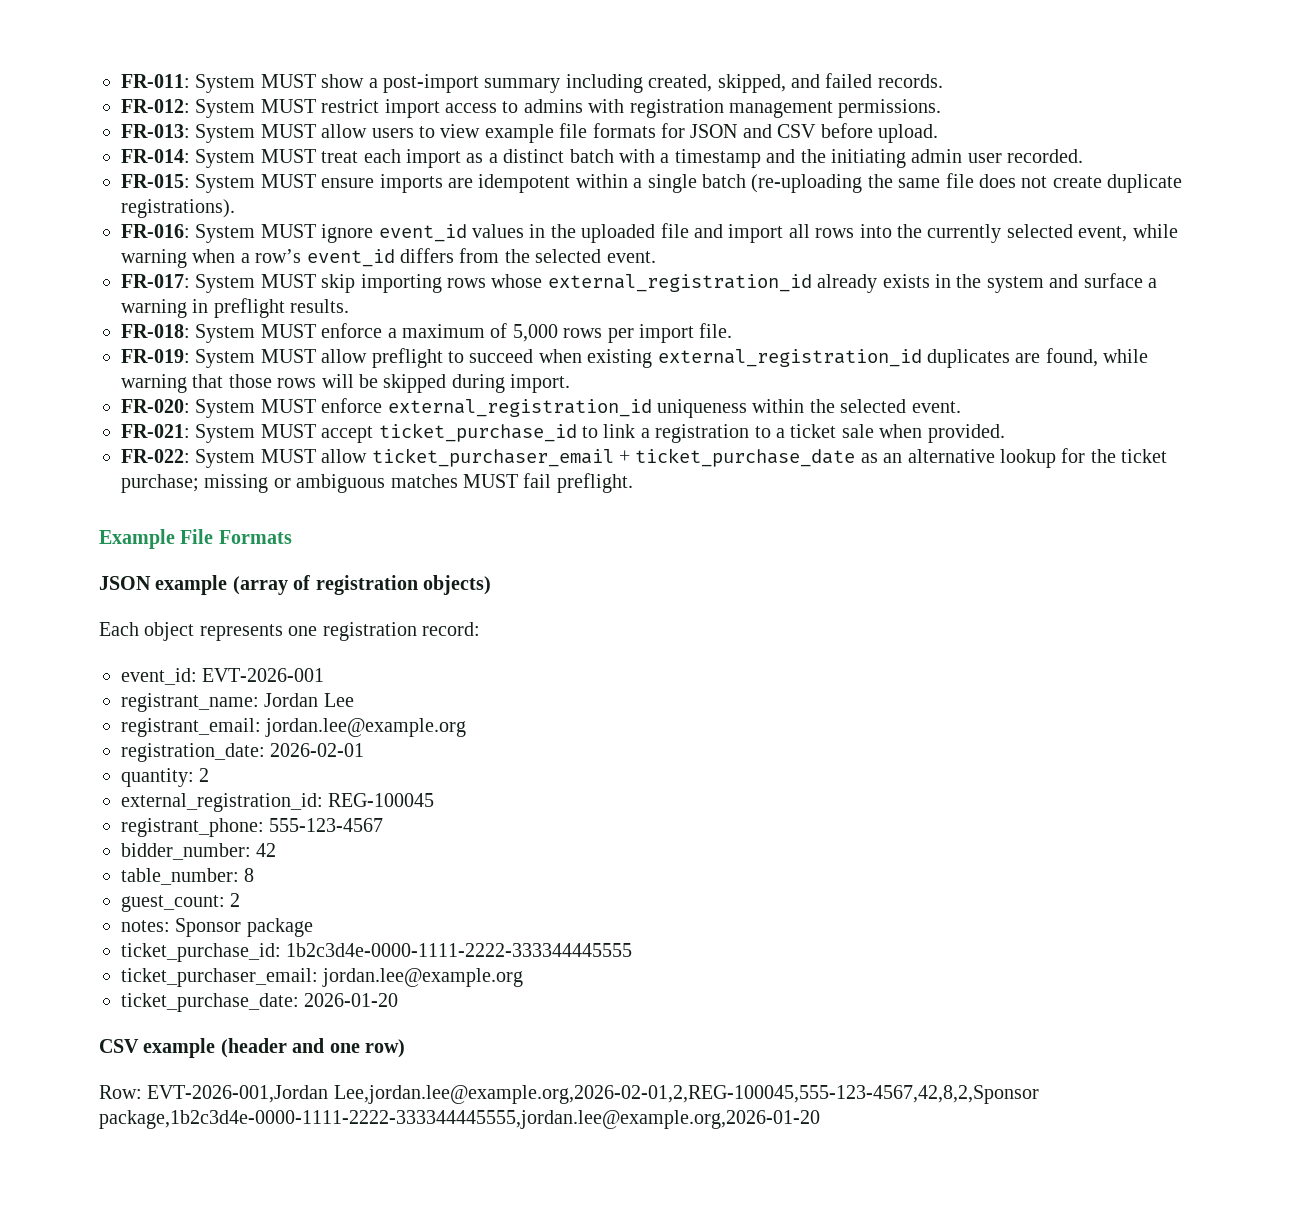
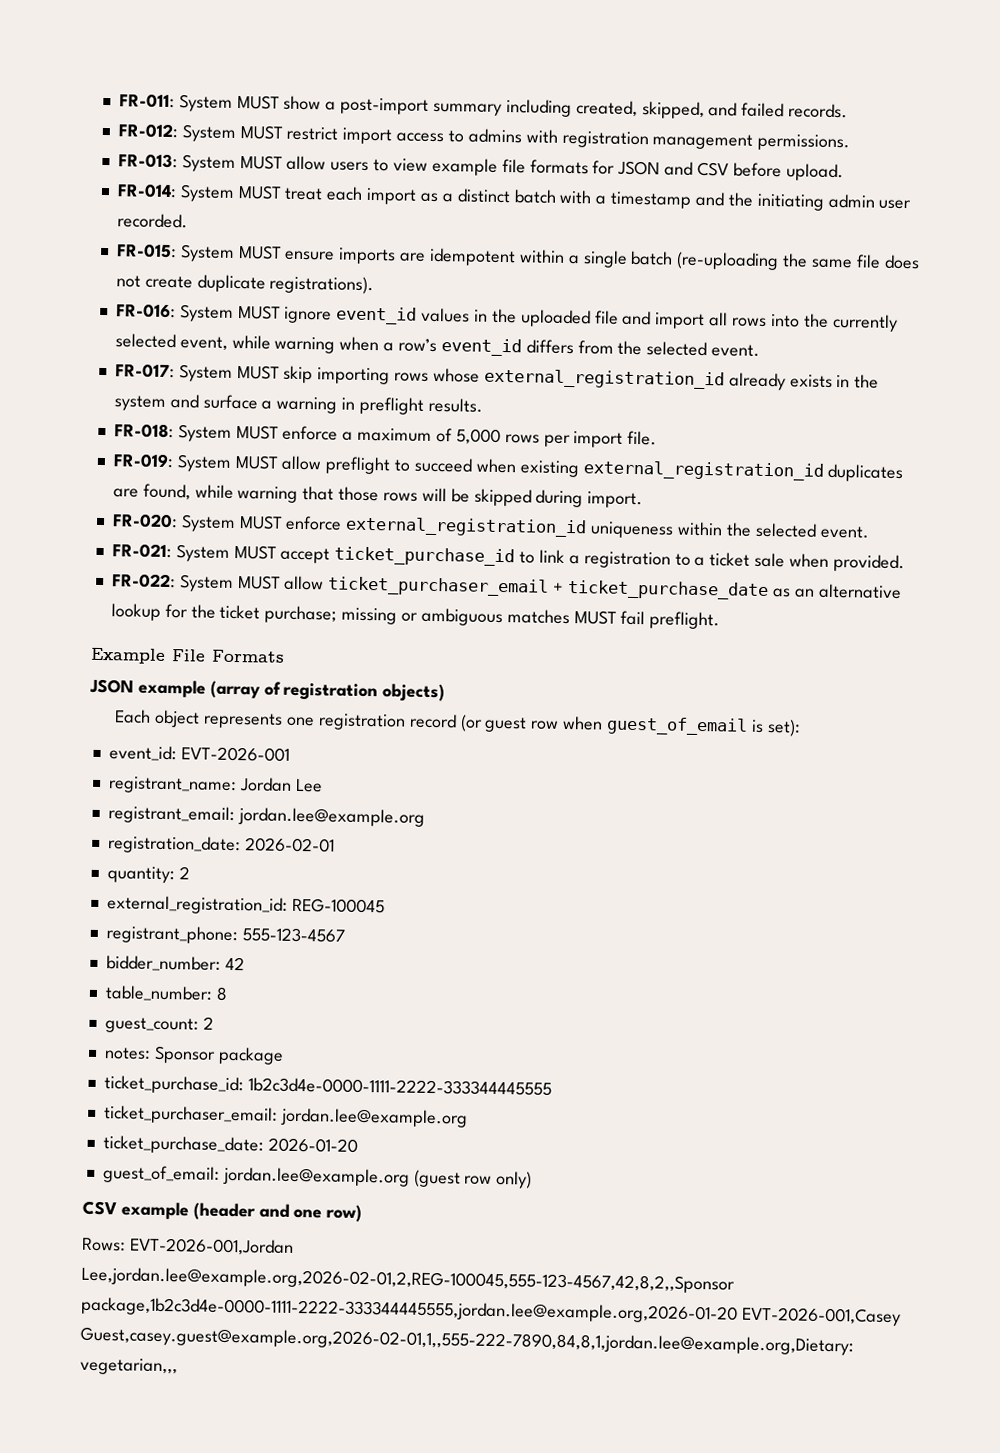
- Each object represents one registration record:
+ Each object represents one registration record (or guest row when guest_of_email is set):
+ guest_of_email: jordan.lee@example.org (guest row only)
- Row: EVT-2026-001,Jordan Lee,jordan.lee@example.org,2026-02-01,2,REG-100045,555-123-4567,42,8,2,Sponsor package,1b2c3d4e-0000-1111-2222-333344445555,jordan.lee@example.org,2026-01-20
+ Rows: EVT-2026-001,Jordan Lee,jordan.lee@example.org,2026-02-01,2,REG-100045,555-123-4567,42,8,2,,Sponsor package,1b2c3d4e-0000-1111-2222-333344445555,jordan.lee@example.org,2026-01-20 EVT-2026-001,Casey Guest,casey.guest@example.org,2026-02-01,1,,555-222-7890,84,8,1,jordan.lee@example.org,Dietary: vegetarian,,,

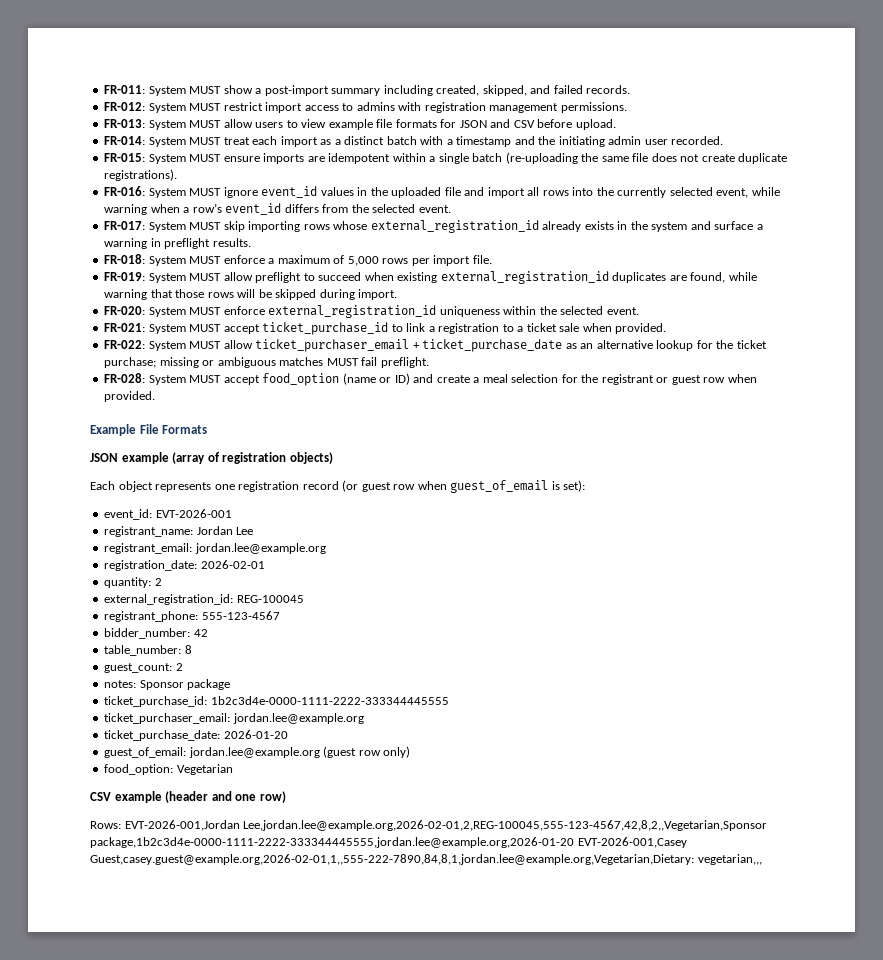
+ FR-028: System MUST accept food_option (name or ID) and create a meal selection for the registrant or guest row when provided.
+ food_option: Vegetarian
- Rows: EVT-2026-001,Jordan Lee,jordan.lee@example.org,2026-02-01,2,REG-100045,555-123-4567,42,8,2,,Sponsor package,1b2c3d4e-0000-1111-2222-333344445555,jordan.lee@example.org,2026-01-20 EVT-2026-001,Casey Guest,casey.guest@example.org,2026-02-01,1,,555-222-7890,84,8,1,jordan.lee@example.org,Dietary: vegetarian,,,
+ Rows: EVT-2026-001,Jordan Lee,jordan.lee@example.org,2026-02-01,2,REG-100045,555-123-4567,42,8,2,,Vegetarian,Sponsor package,1b2c3d4e-0000-1111-2222-333344445555,jordan.lee@example.org,2026-01-20 EVT-2026-001,Casey Guest,casey.guest@example.org,2026-02-01,1,,555-222-7890,84,8,1,jordan.lee@example.org,Vegetarian,Dietary: vegetarian,,,

